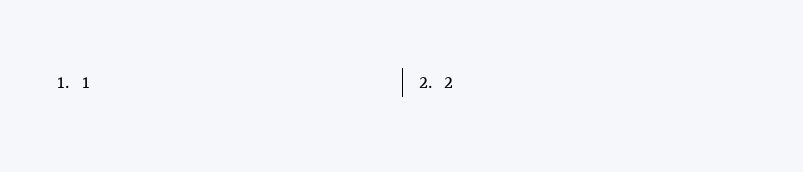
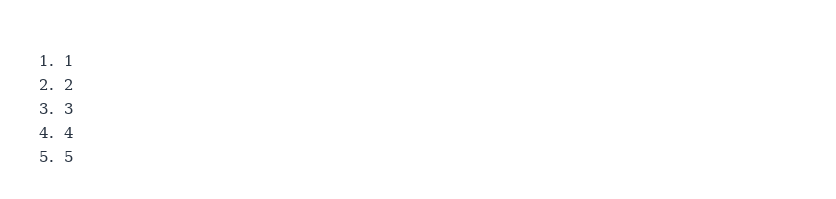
+ 3. 3
+ 4. 4
+ 5. 5

